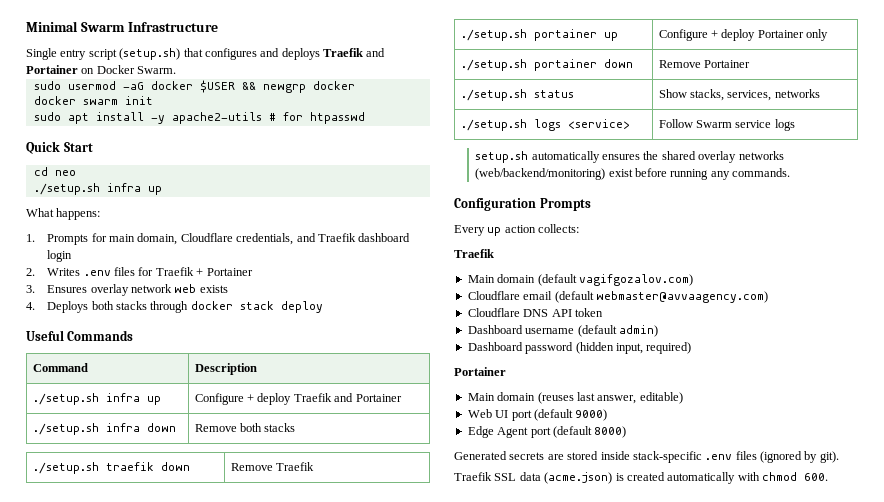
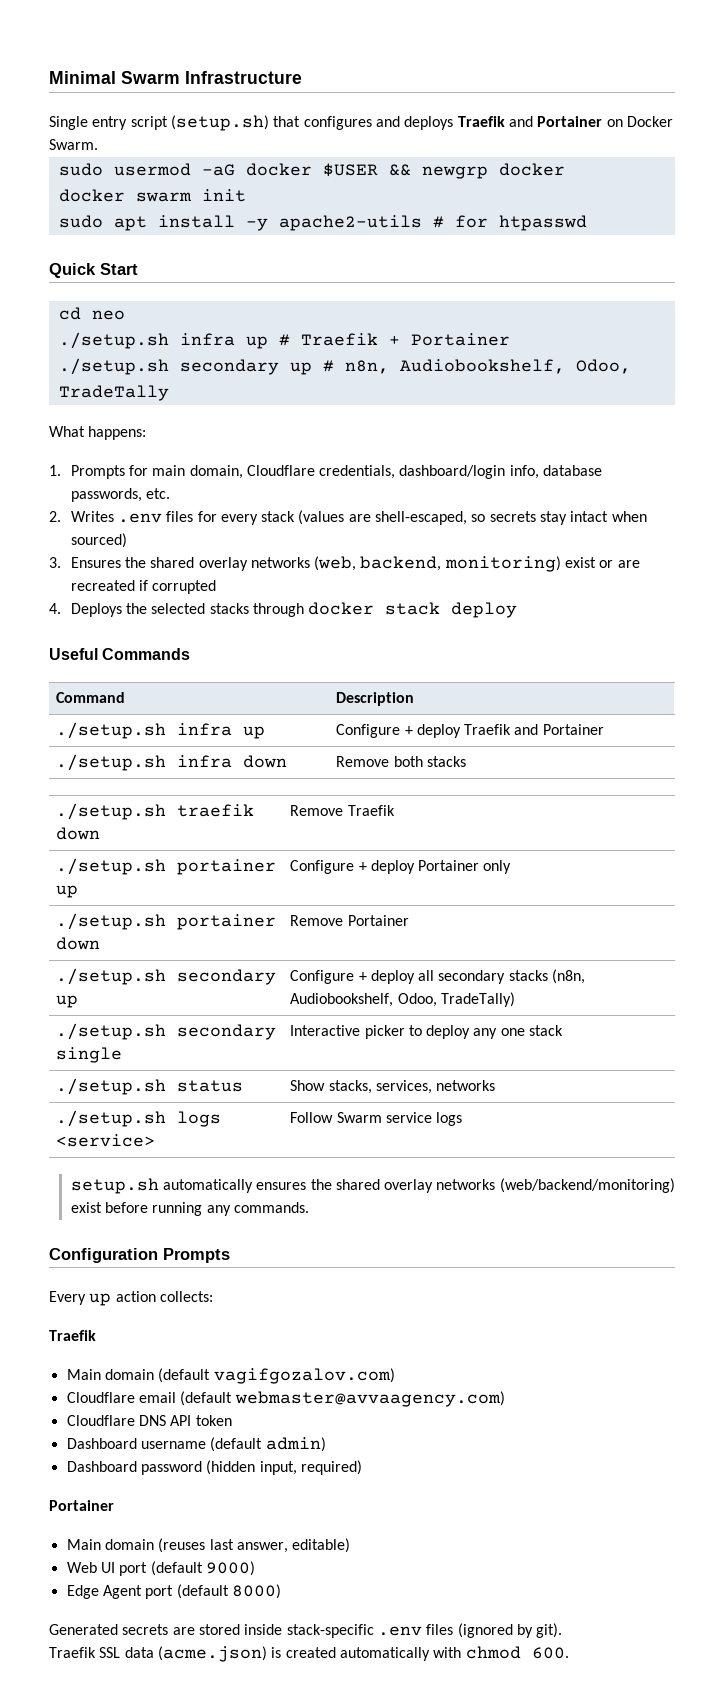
  cd neo
- ./setup.sh infra up
+ ./setup.sh infra up # Traefik + Portainer
+ ./setup.sh secondary up # n8n, Audiobookshelf, Odoo, TradeTally
- 1. Prompts for main domain, Cloudflare credentials, and Traefik dashboard login
+ 1. Prompts for main domain, Cloudflare credentials, dashboard/login info, database passwords, etc.
- 2. Writes .env files for Traefik + Portainer
- 3. Ensures overlay network web exists
+ 2. Writes .env files for every stack (values are shell-escaped, so secrets stay intact when sourced)
+ 3. Ensures the shared overlay networks (web, backend, monitoring) exist or are recreated if corrupted
- 4. Deploys both stacks through docker stack deploy
+ 4. Deploys the selected stacks through docker stack deploy
+ ./setup.sh secondary up | Configure + deploy all secondary stacks (n8n, Audiobookshelf, Odoo, TradeTally)
+ ./setup.sh secondary single | Interactive picker to deploy any one stack

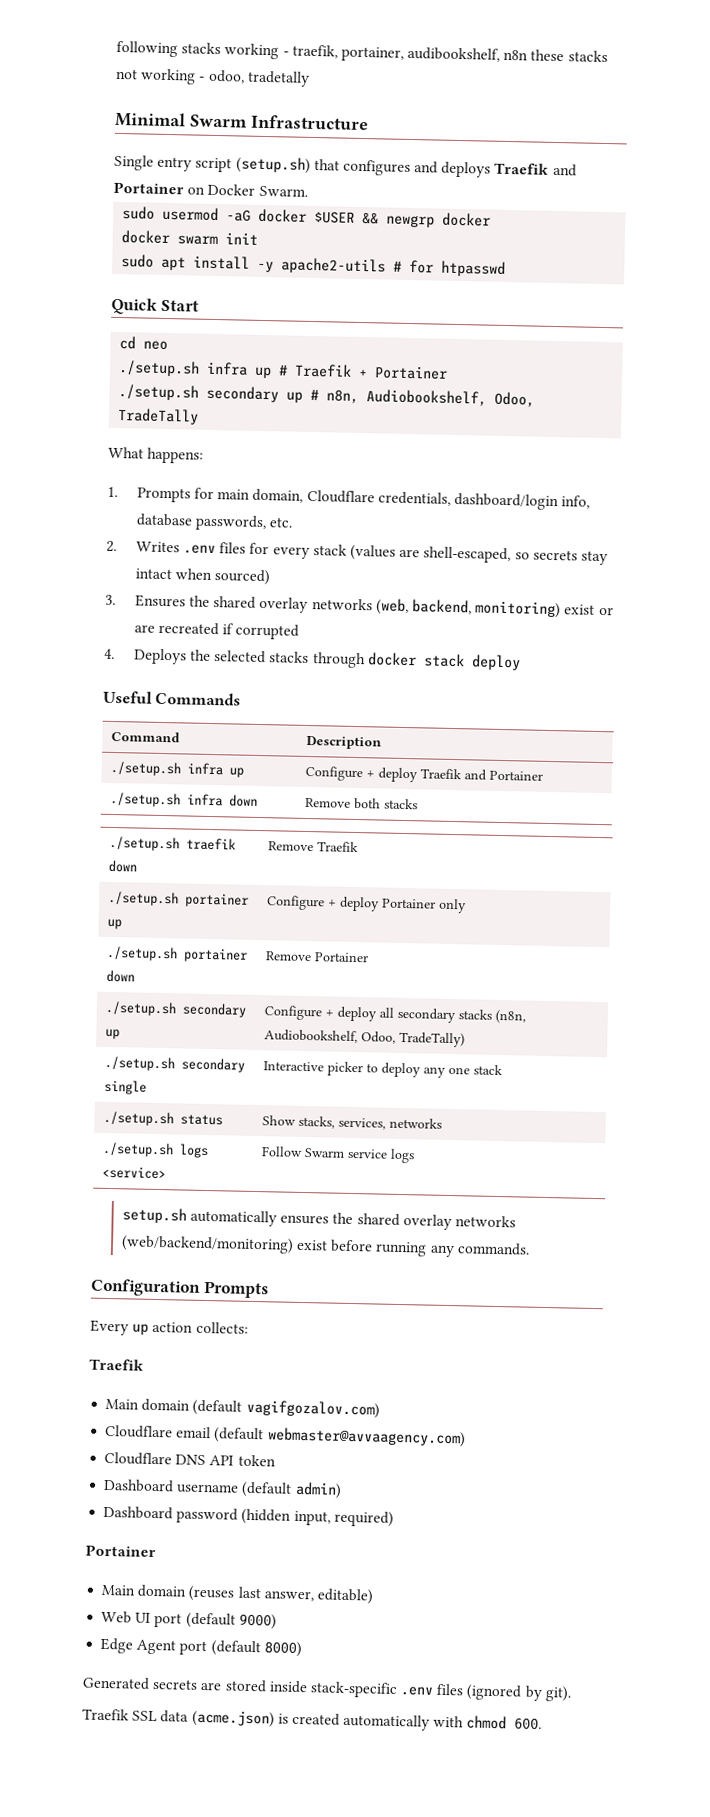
+ following stacks working - traefik, portainer, audibookshelf, n8n these stacks not working - odoo, tradetally

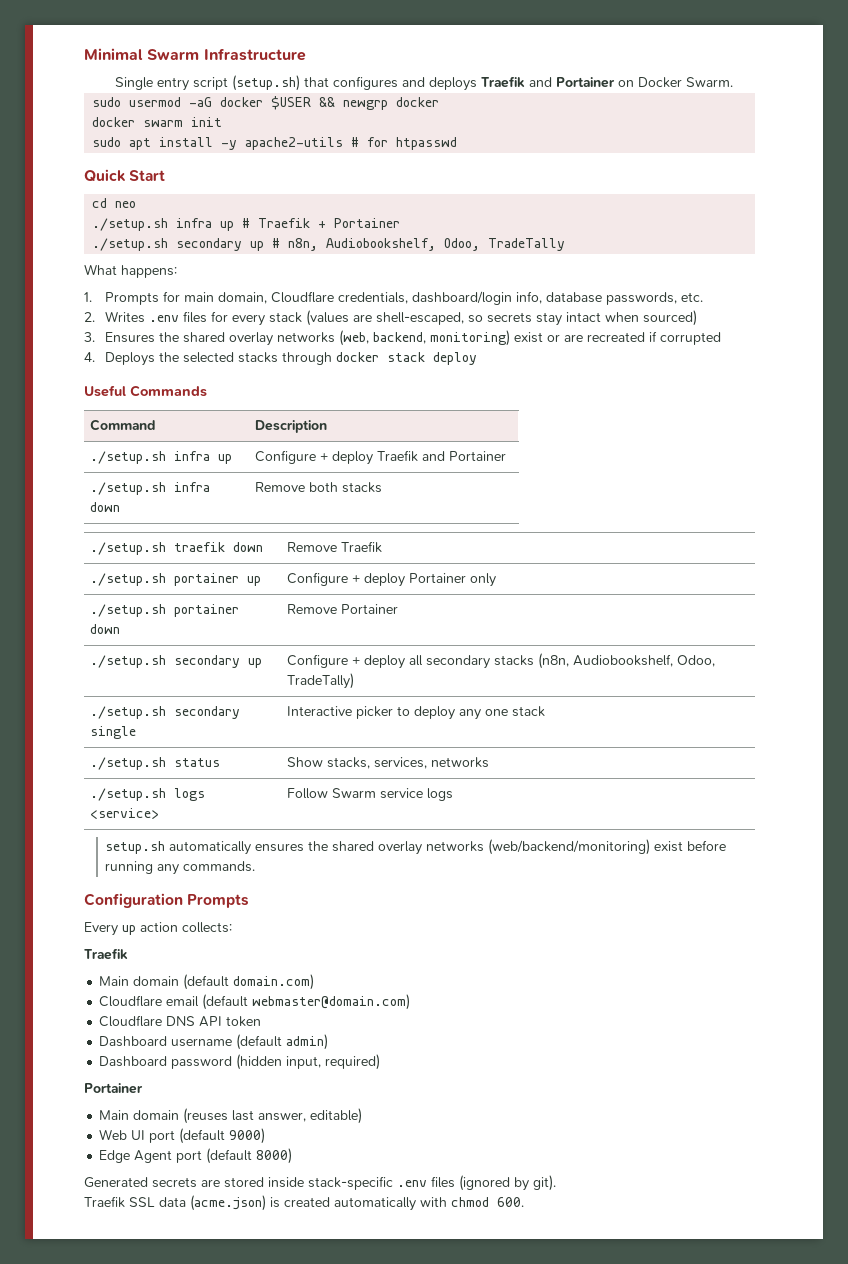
- following stacks working - traefik, portainer, audibookshelf, n8n these stacks not working - odoo, tradetally
- Main domain (default vagifgozalov.com)
+ Main domain (default domain.com)
- Cloudflare email (default webmaster@avvaagency.com)
+ Cloudflare email (default webmaster@domain.com)

